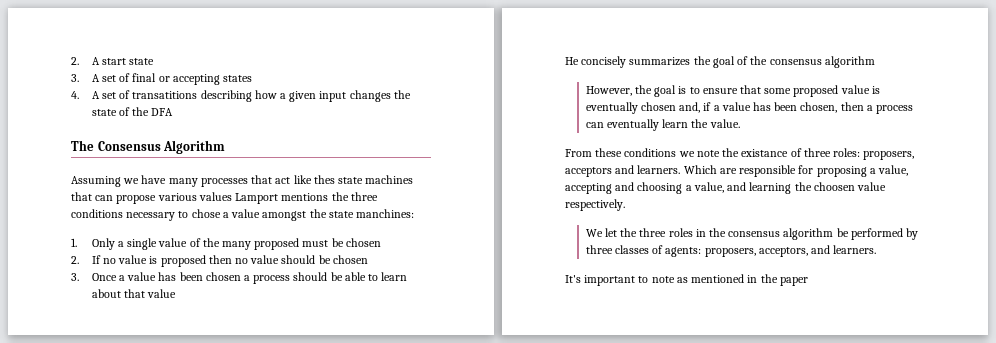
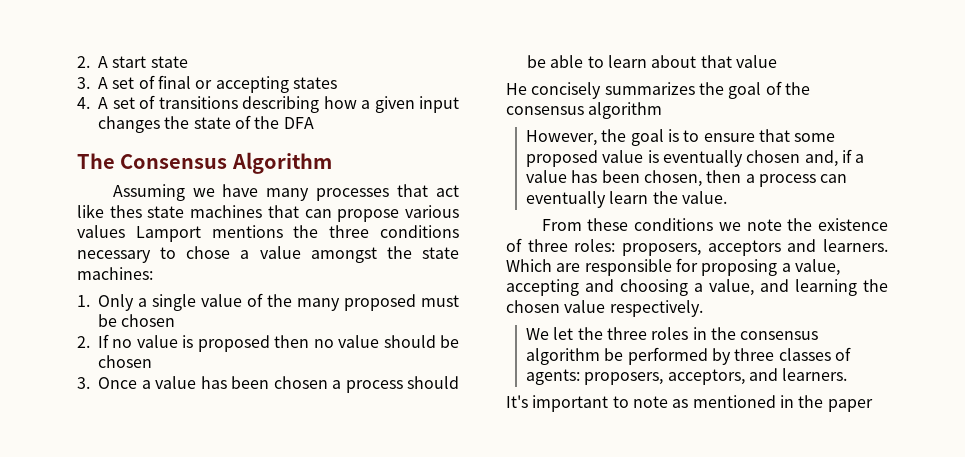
- 4. A set of transatitions describing how a given input changes the state of the DFA
+ 4. A set of transitions describing how a given input changes the state of the DFA
- Assuming we have many processes that act like thes state machines that can propose various values Lamport mentions the three conditions necessary to chose a value amongst the state manchines:
+ Assuming we have many processes that act like thes state machines that can propose various values Lamport mentions the three conditions necessary to chose a value amongst the state machines:
- From these conditions we note the existance of three roles: proposers, acceptors and learners.
+ From these conditions we note the existence of three roles: proposers, acceptors and learners.
- Which are responsible for proposing a value, accepting and choosing a value, and learning the choosen value respectively.
+ Which are responsible for proposing a value, accepting and choosing a value, and learning the chosen value respectively.

